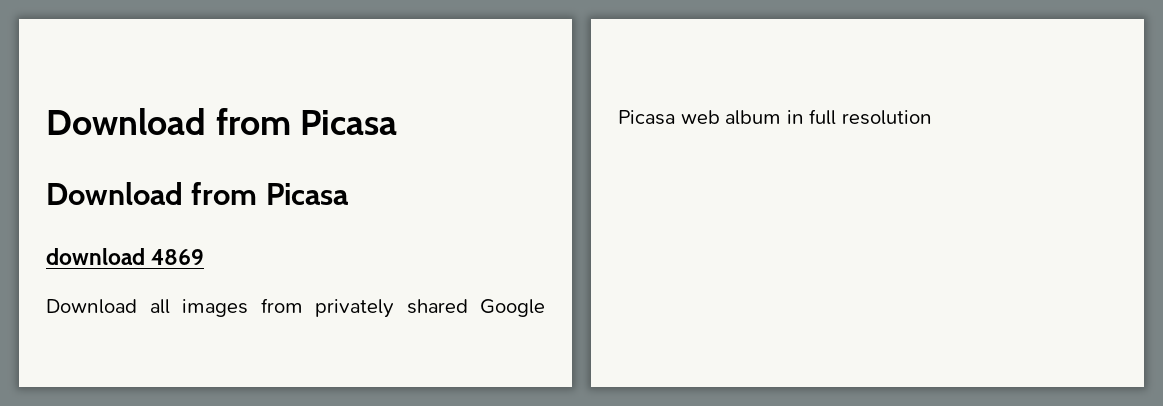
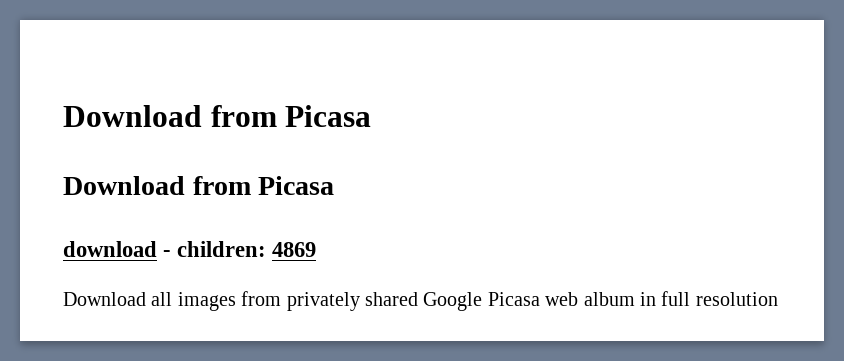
- download 4869
+ download - children: 4869

